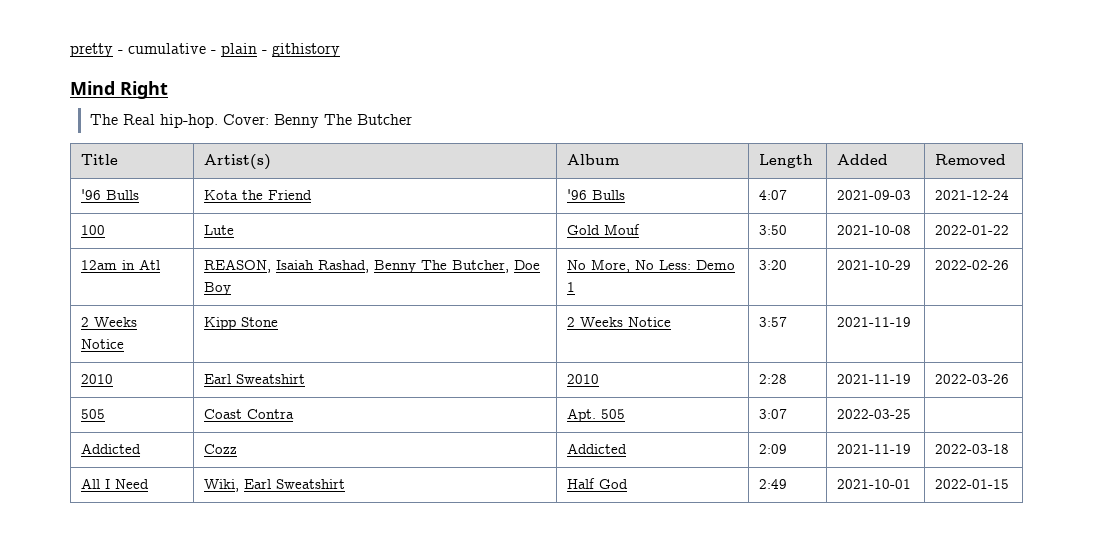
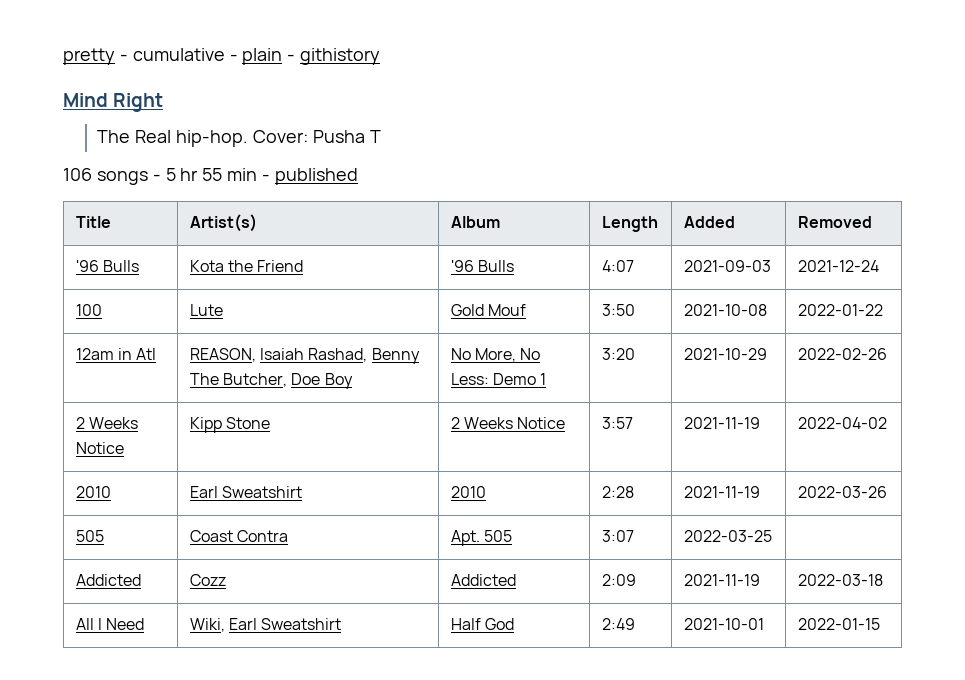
- Cover: Benny The Butcher
+ Cover: Pusha T
+ 106 songs - 5 hr 55 min - published
- 2 Weeks Notice | Kipp Stone | 2 Weeks Notice | 3:57 | 2021-11-19 |
+ 2 Weeks Notice | Kipp Stone | 2 Weeks Notice | 3:57 | 2021-11-19 | 2022-04-02

